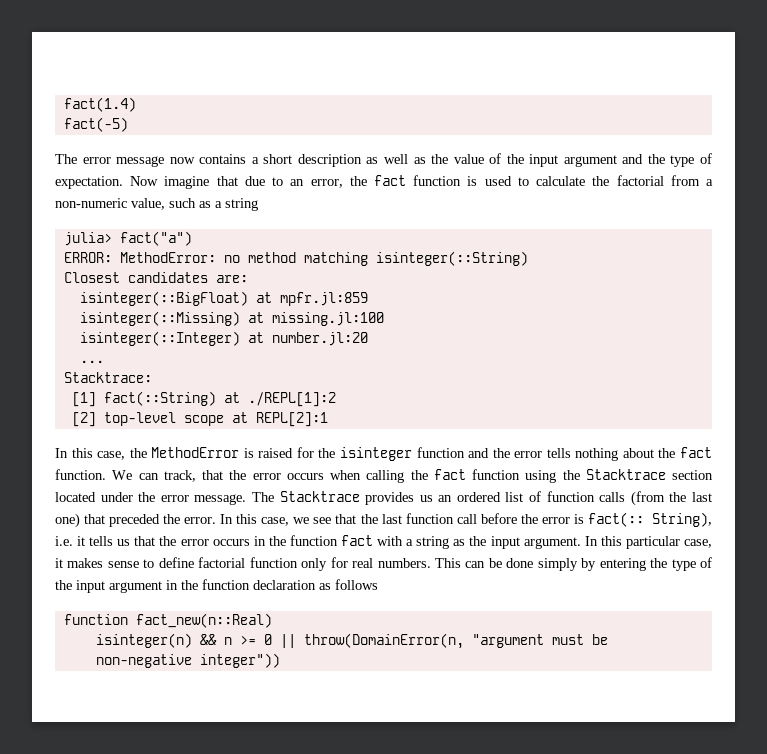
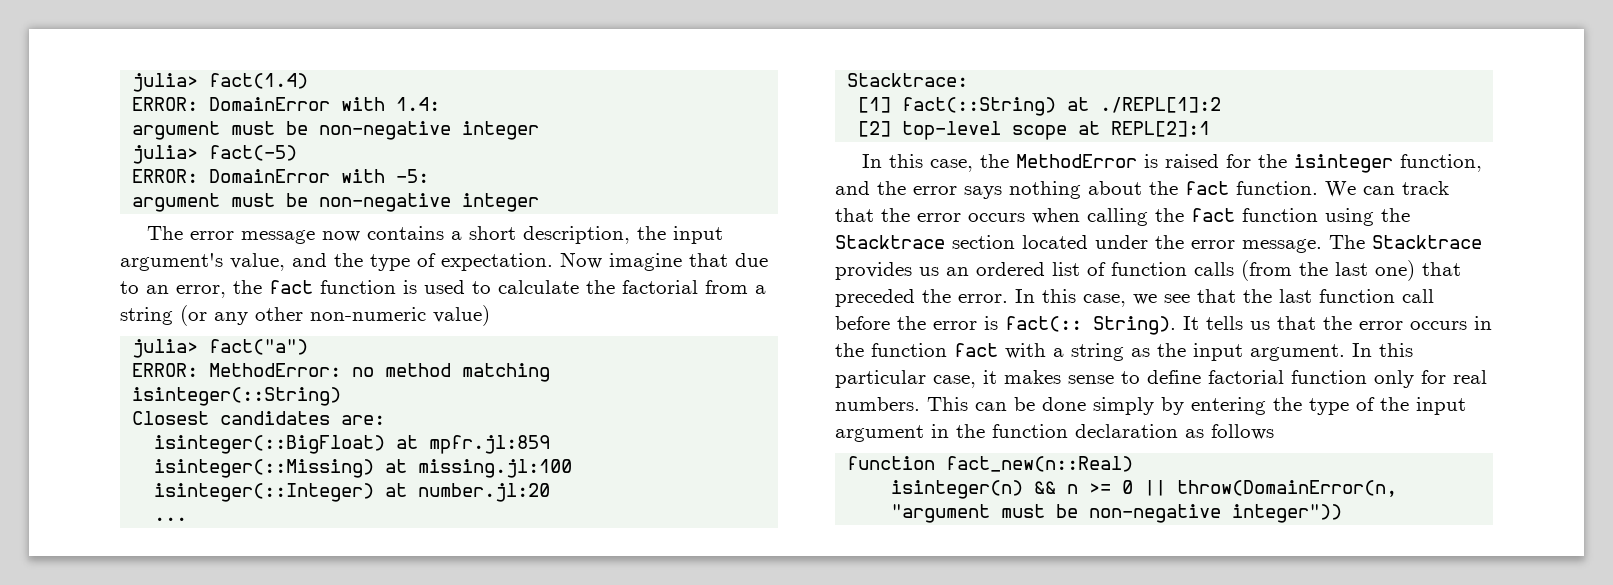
- fact(1.4)
+ julia> fact(1.4)
- fact(-5)
+ ERROR: DomainError with 1.4:
+ argument must be non-negative integer
+ julia> fact(-5)
+ ERROR: DomainError with -5:
+ argument must be non-negative integer
- The error message now contains a short description as well as the value of the input argument and the type of expectation.
+ The error message now contains a short description, the input argument's value, and the type of expectation.
- Now imagine that due to an error, the fact function is used to calculate the factorial from a non-numeric value, such as a string
+ Now imagine that due to an error, the fact function is used to calculate the factorial from a string (or any other non-numeric value)
- In this case, the MethodError is raised for the isinteger function and the error tells nothing about the fact function.
+ In this case, the MethodError is raised for the isinteger function, and the error says nothing about the fact function.
- We can track, that the error occurs when calling the fact function using the Stacktrace section located under the error message.
+ We can track that the error occurs when calling the fact function using the Stacktrace section located under the error message.
- In this case, we see that the last function call before the error is fact(:: String), i.e. it tells us that the error occurs in the function fact with a string as the input argument.
+ In this case, we see that the last function call before the error is fact(:: String). It tells us that the error occurs in the function fact with a string as the input argument.

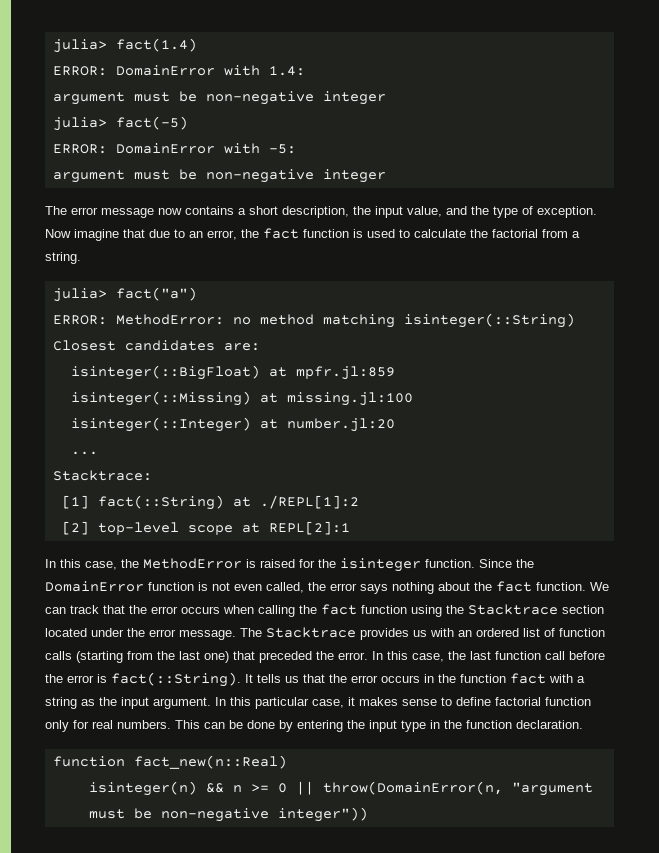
- The error message now contains a short description, the input argument's value, and the type of expectation.
+ The error message now contains a short description, the input value, and the type of exception.
- Now imagine that due to an error, the fact function is used to calculate the factorial from a string (or any other non-numeric value)
+ Now imagine that due to an error, the fact function is used to calculate the factorial from a string.
- In this case, the MethodError is raised for the isinteger function, and the error says nothing about the fact function.
+ In this case, the MethodError is raised for the isinteger function. Since the DomainError function is not even called, the error says nothing about the fact function.
- The Stacktrace provides us an ordered list of function calls (from the last one) that preceded the error.
+ The Stacktrace provides us with an ordered list of function calls (starting from the last one) that preceded the error.
- In this case, we see that the last function call before the error is fact(:: String).
+ In this case, the last function call before the error is fact(::String).
- This can be done simply by entering the type of the input argument in the function declaration as follows
+ This can be done by entering the input type in the function declaration.

